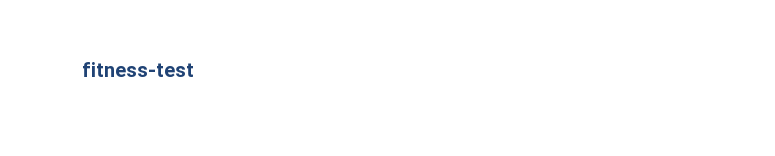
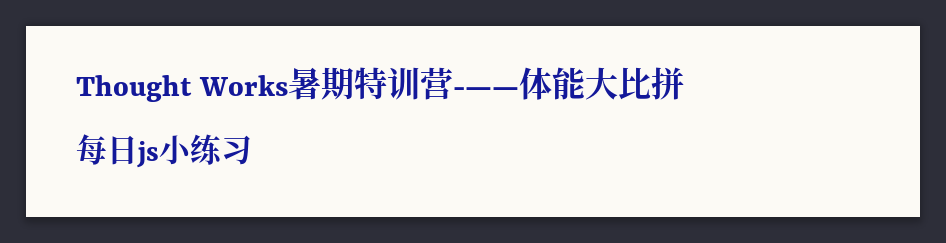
- fitness-test
+ Thought Works暑期特训营-——体能大比拼
+ 每日js小练习

